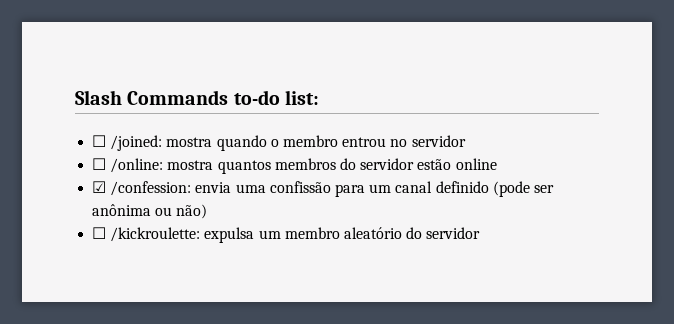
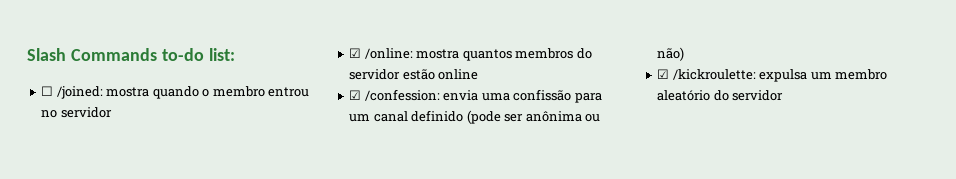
- ☐ /online: mostra quantos membros do servidor estão online
+ ☑ /online: mostra quantos membros do servidor estão online
- ☐ /kickroulette: expulsa um membro aleatório do servidor
+ ☑ /kickroulette: expulsa um membro aleatório do servidor

